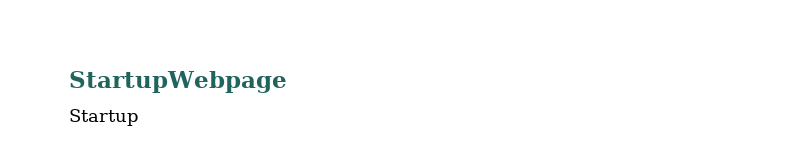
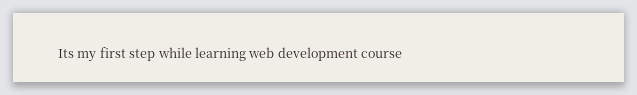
- StartupWebpage
- Startup
+ Its my first step while learning web development course

